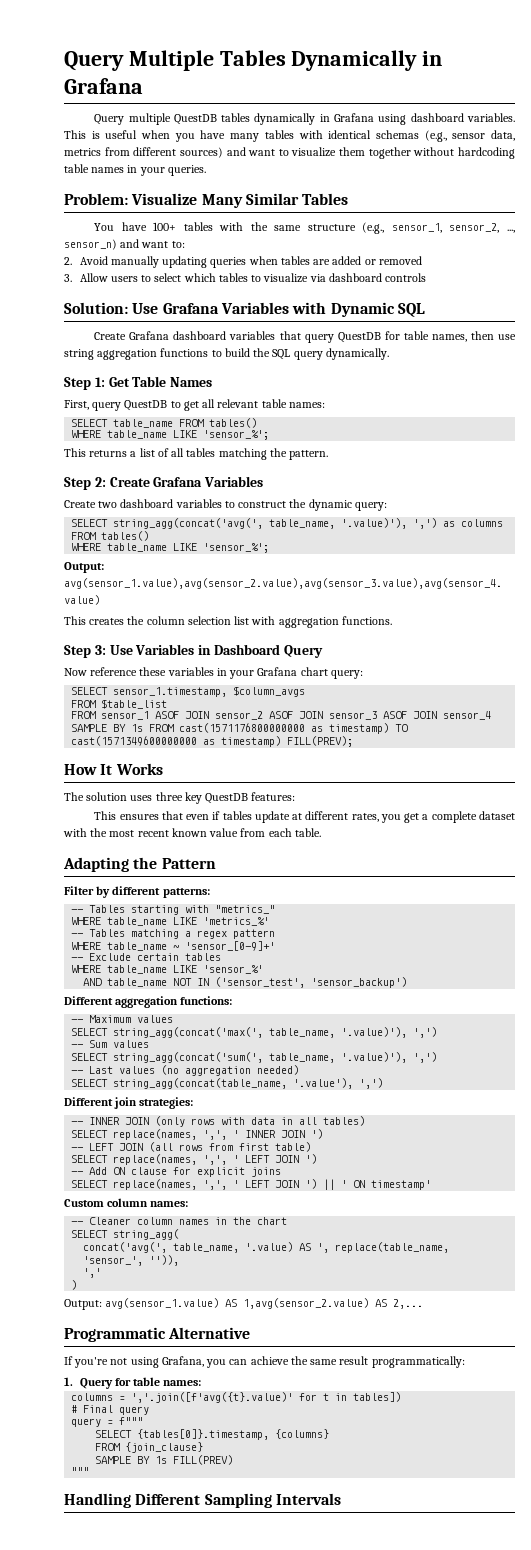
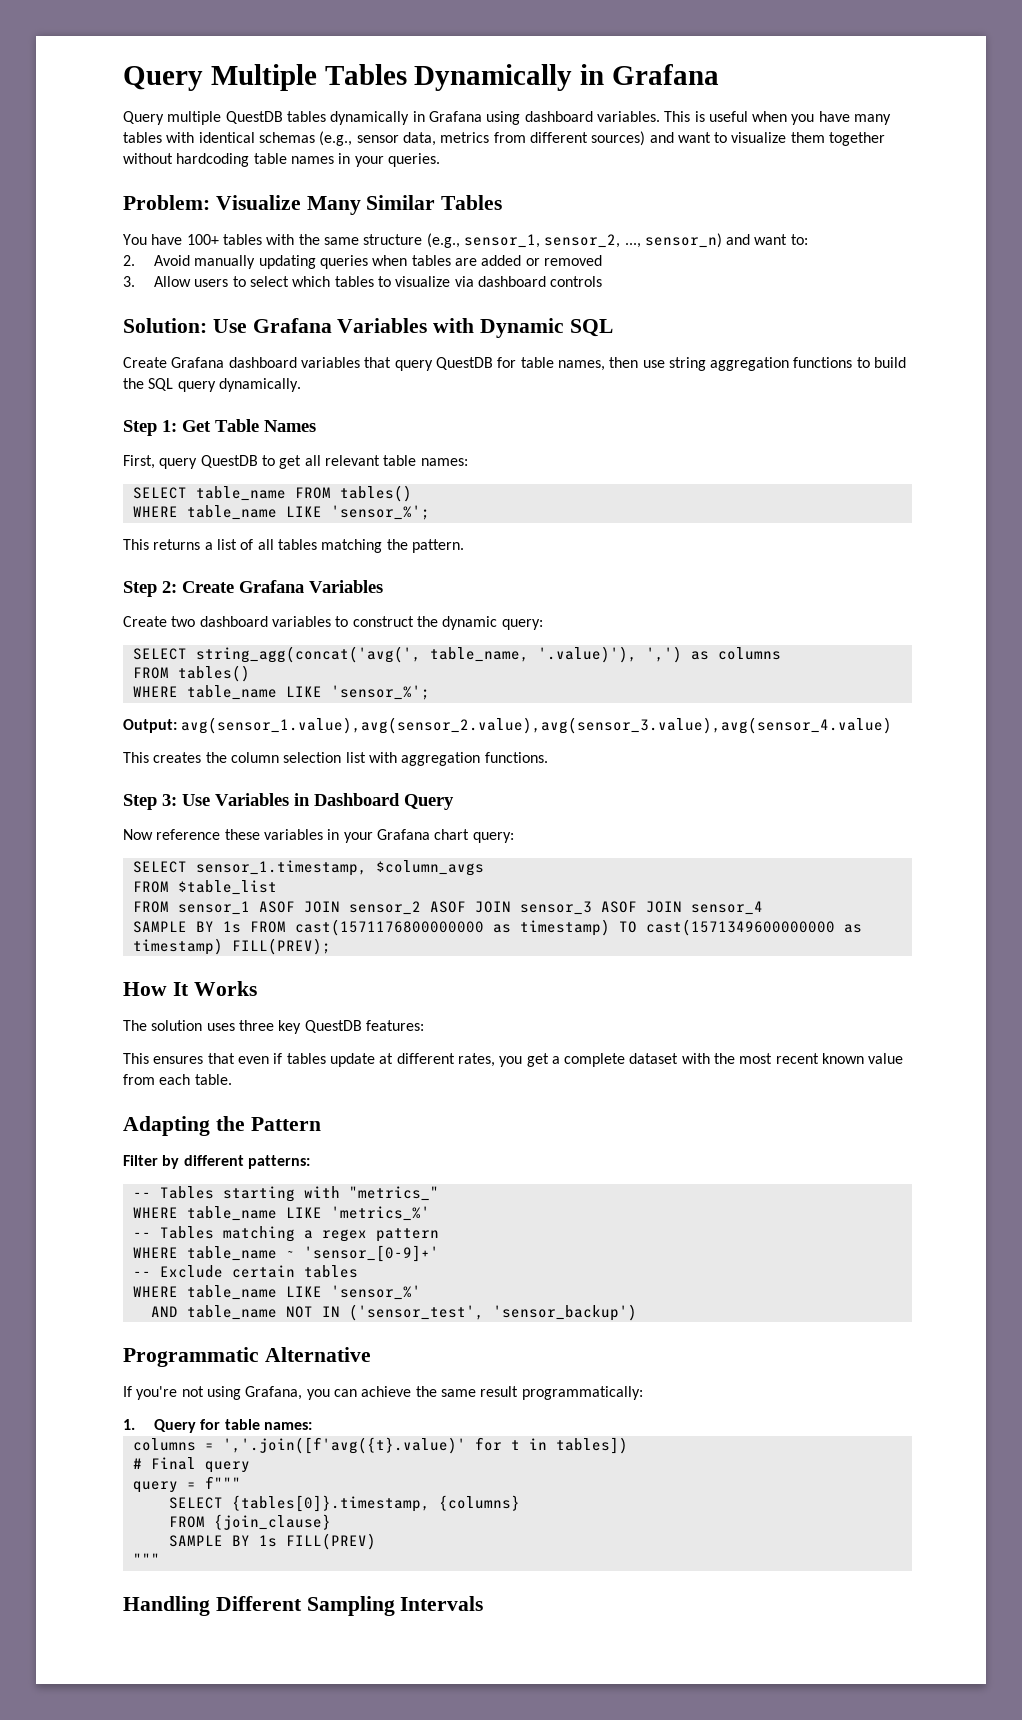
- Different aggregation functions:
- -- Maximum values
- SELECT string_agg(concat('max(', table_name, '.value)'), ',')
- -- Sum values
- SELECT string_agg(concat('sum(', table_name, '.value)'), ',')
- -- Last values (no aggregation needed)
- SELECT string_agg(concat(table_name, '.value'), ',')
- Different join strategies:
- -- INNER JOIN (only rows with data in all tables)
- SELECT replace(names, ',', ' INNER JOIN ')
- -- LEFT JOIN (all rows from first table)
- SELECT replace(names, ',', ' LEFT JOIN ')
- -- Add ON clause for explicit joins
- SELECT replace(names, ',', ' LEFT JOIN ') || ' ON timestamp'
- Custom column names:
- -- Cleaner column names in the chart
- SELECT string_agg(
- concat('avg(', table_name, '.value) AS ', replace(table_name, 'sensor_', '')),
- ','
- )
- Output: avg(sensor_1.value) AS 1,avg(sensor_2.value) AS 2,...

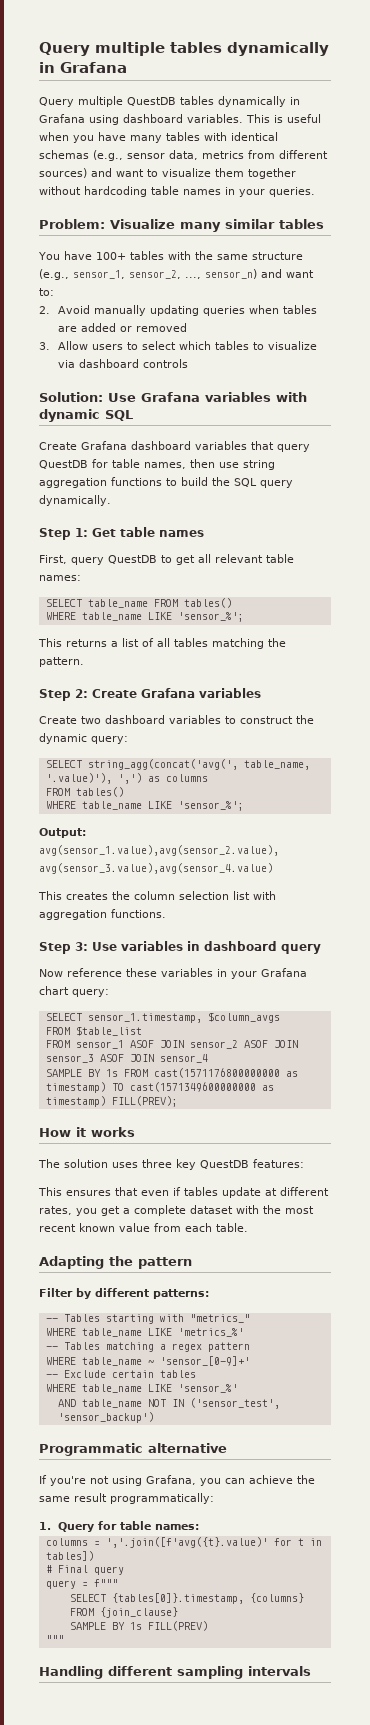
- Query Multiple Tables Dynamically in Grafana
+ Query multiple tables dynamically in Grafana
- Problem: Visualize Many Similar Tables
+ Problem: Visualize many similar tables
- Solution: Use Grafana Variables with Dynamic SQL
+ Solution: Use Grafana variables with dynamic SQL
- Step 1: Get Table Names
+ Step 1: Get table names
- Step 2: Create Grafana Variables
+ Step 2: Create Grafana variables
- Step 3: Use Variables in Dashboard Query
+ Step 3: Use variables in dashboard query
- How It Works
+ How it works
- Adapting the Pattern
+ Adapting the pattern
- Programmatic Alternative
+ Programmatic alternative
- Handling Different Sampling Intervals
+ Handling different sampling intervals

